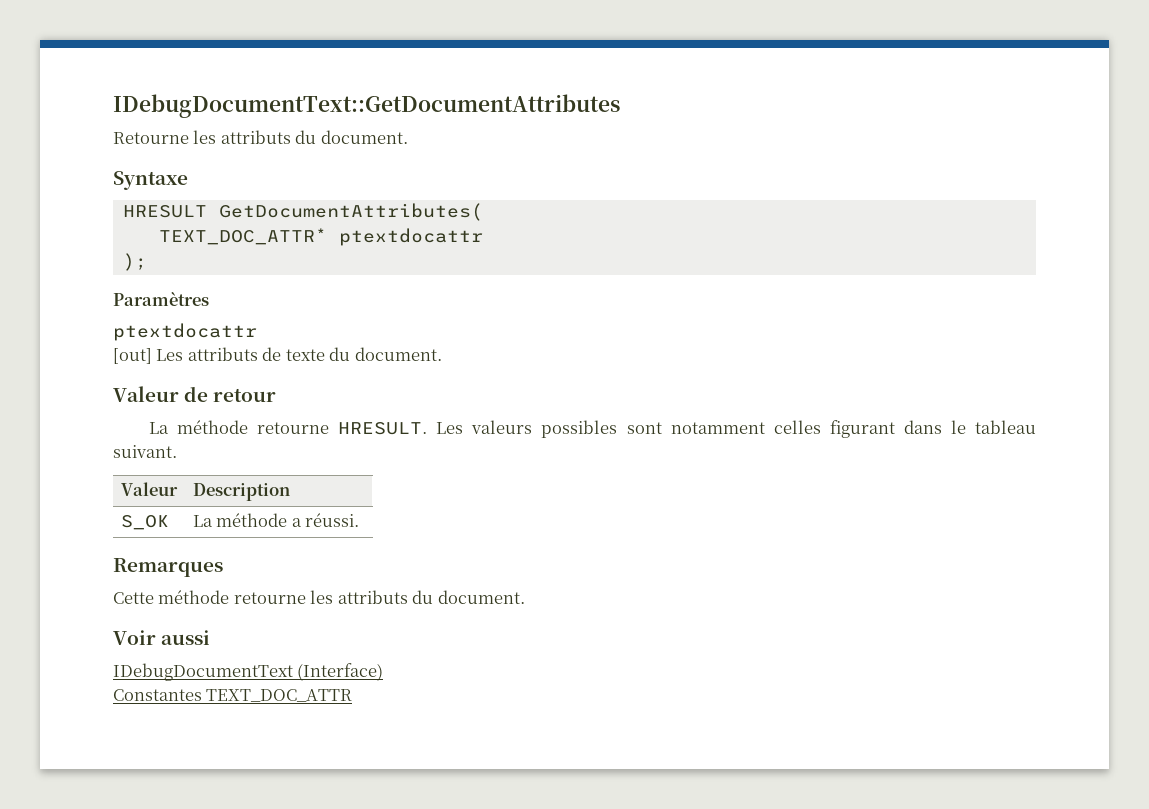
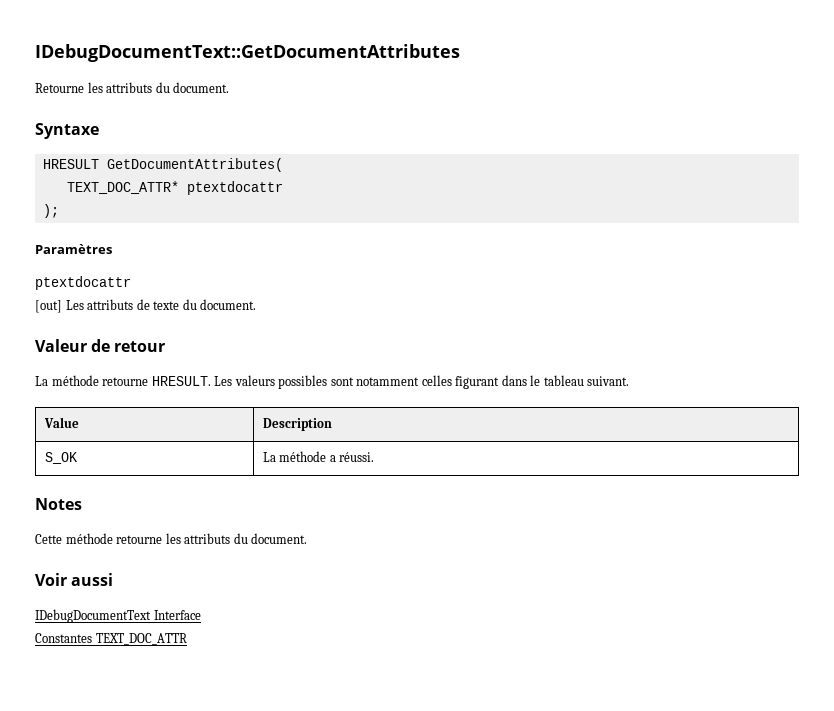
- Valeur | Description
+ Value | Description
- Remarques
+ Notes
- IDebugDocumentText (Interface)
+ IDebugDocumentText Interface

